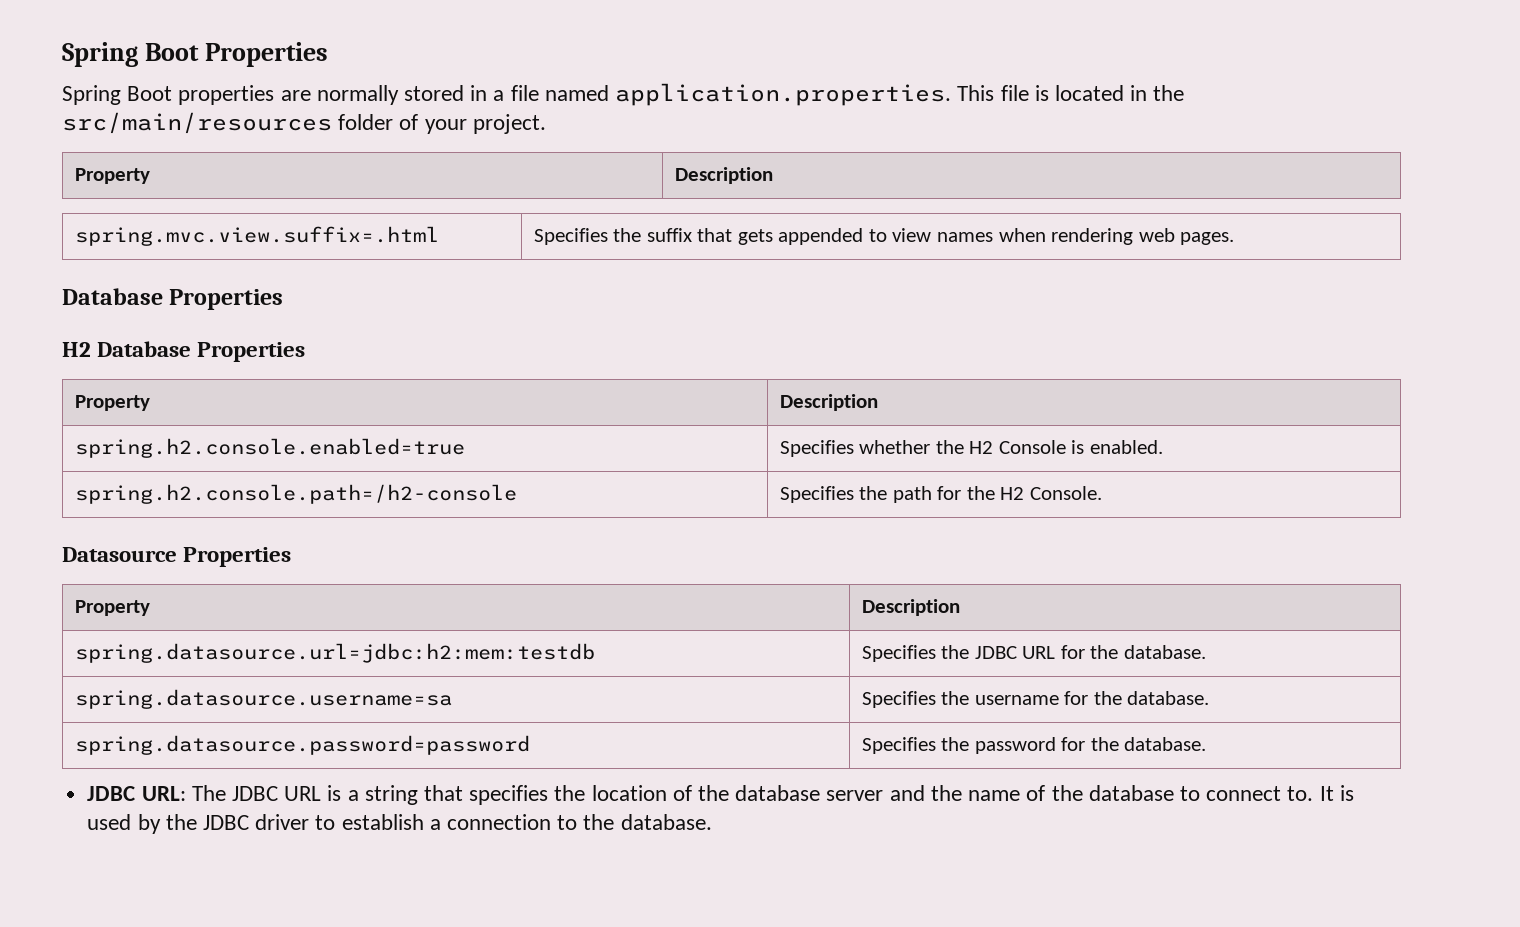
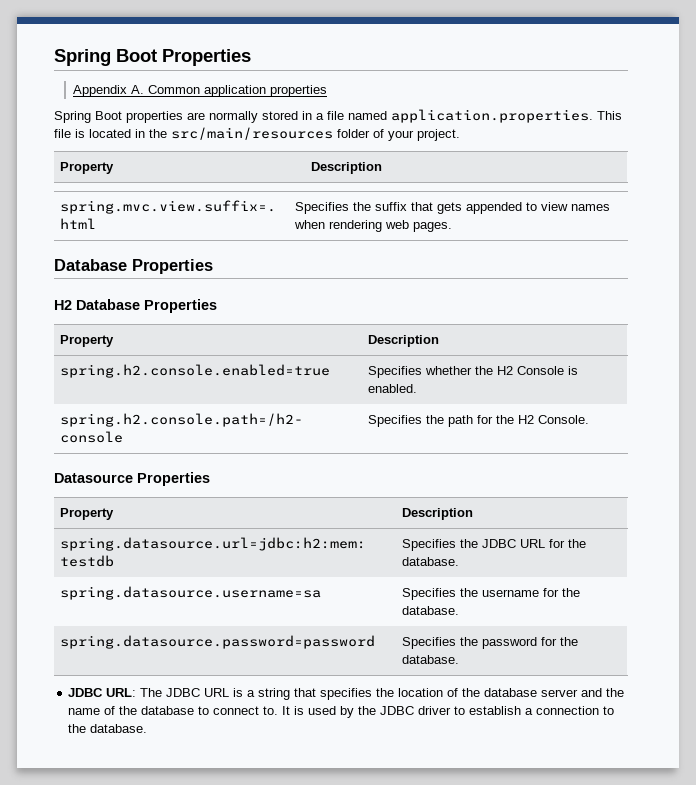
+ Appendix A. Common application properties

